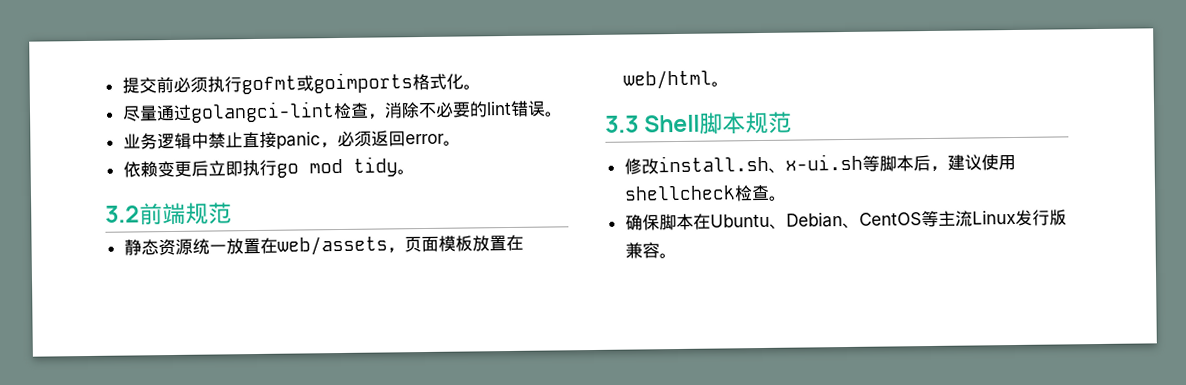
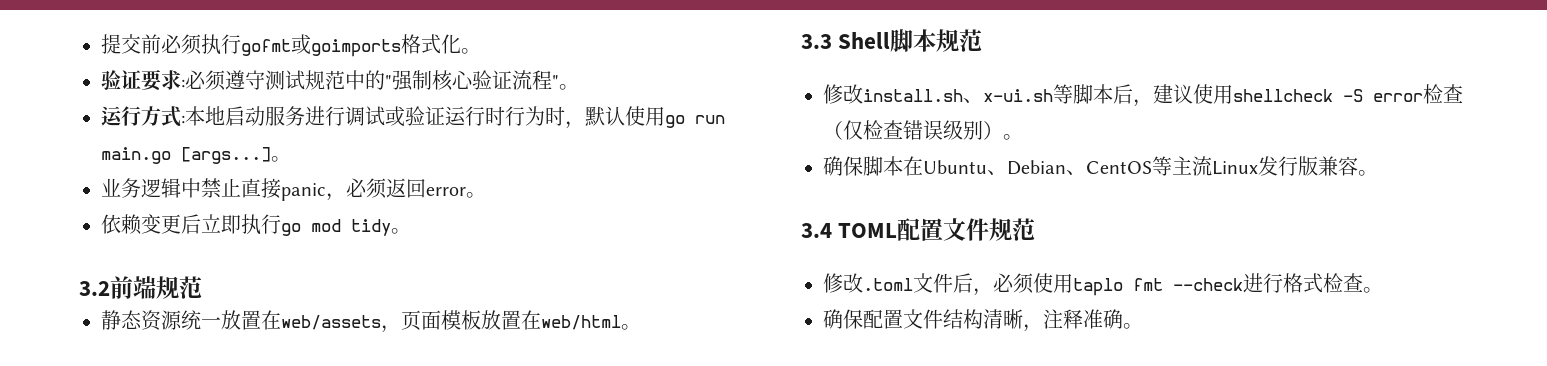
- 尽量通过golangci-lint检查，消除不必要的lint错误。
+ 验证要求:必须遵守测试规范中的"强制核心验证流程"。
+ 运行方式:本地启动服务进行调试或验证运行时行为时，默认使用go run main.go [args...]。
- 修改install.sh、x-ui.sh等脚本后，建议使用shellcheck检查。
+ 修改install.sh、x-ui.sh等脚本后，建议使用shellcheck -S error检查（仅检查错误级别）。
+ 3.4 TOML配置文件规范
+ 修改.toml文件后，必须使用taplo fmt --check进行格式检查。
+ 确保配置文件结构清晰，注释准确。

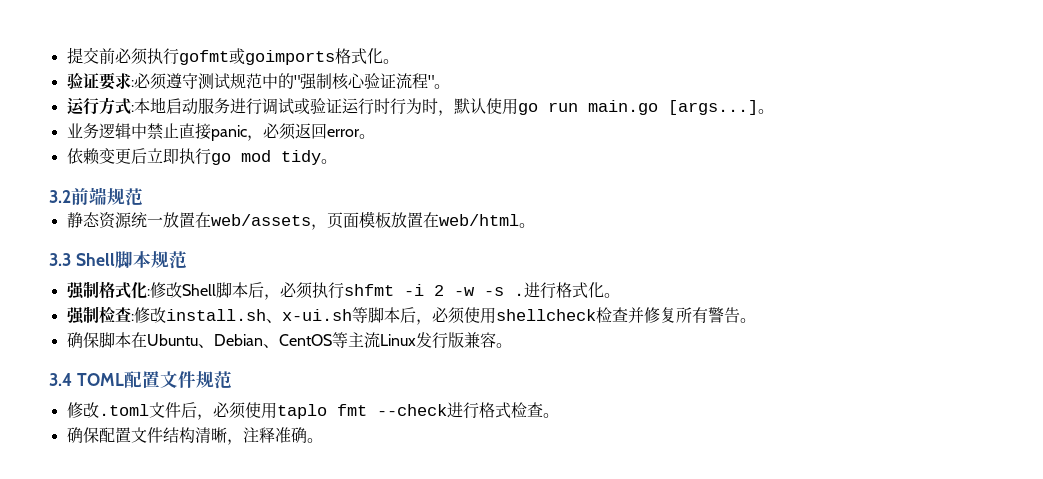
- 修改install.sh、x-ui.sh等脚本后，建议使用shellcheck -S error检查（仅检查错误级别）。
+ 强制格式化:修改Shell脚本后，必须执行shfmt -i 2 -w -s .进行格式化。
+ 强制检查:修改install.sh、x-ui.sh等脚本后，必须使用shellcheck检查并修复所有警告。

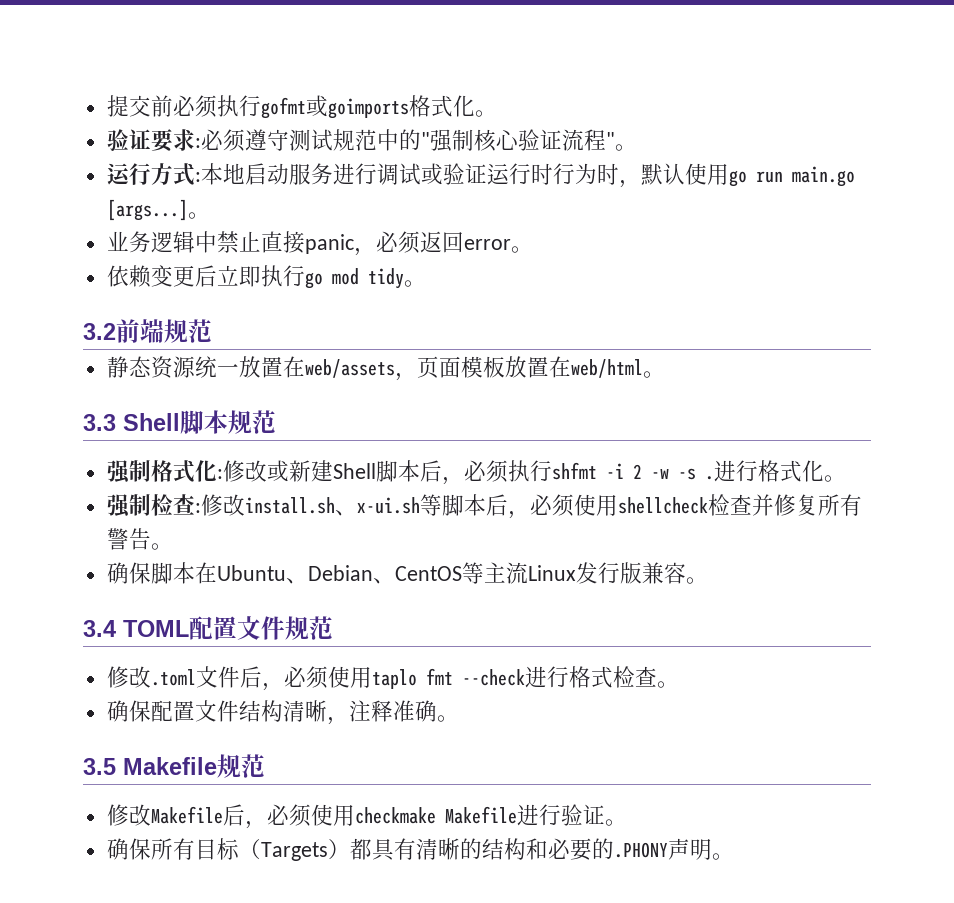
- 强制格式化:修改Shell脚本后，必须执行shfmt -i 2 -w -s .
+ 强制格式化:修改或新建Shell脚本后，必须执行shfmt -i 2 -w -s .
+ 3.5 Makefile规范
+ 修改Makefile后，必须使用checkmake Makefile进行验证。
+ 确保所有目标（Targets）都具有清晰的结构和必要的.PHONY声明。

